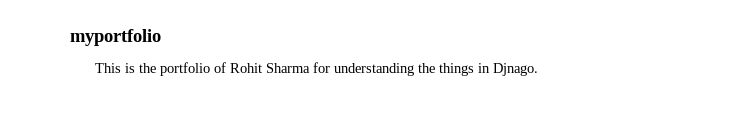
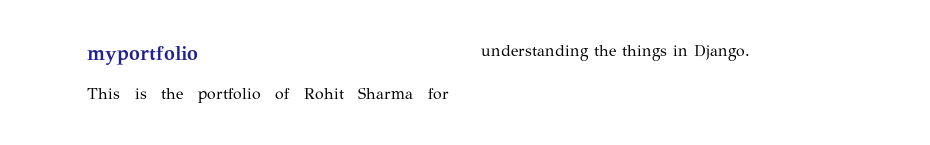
- This is the portfolio of Rohit Sharma for understanding the things in Djnago.
+ This is the portfolio of Rohit Sharma for understanding the things in Django.

